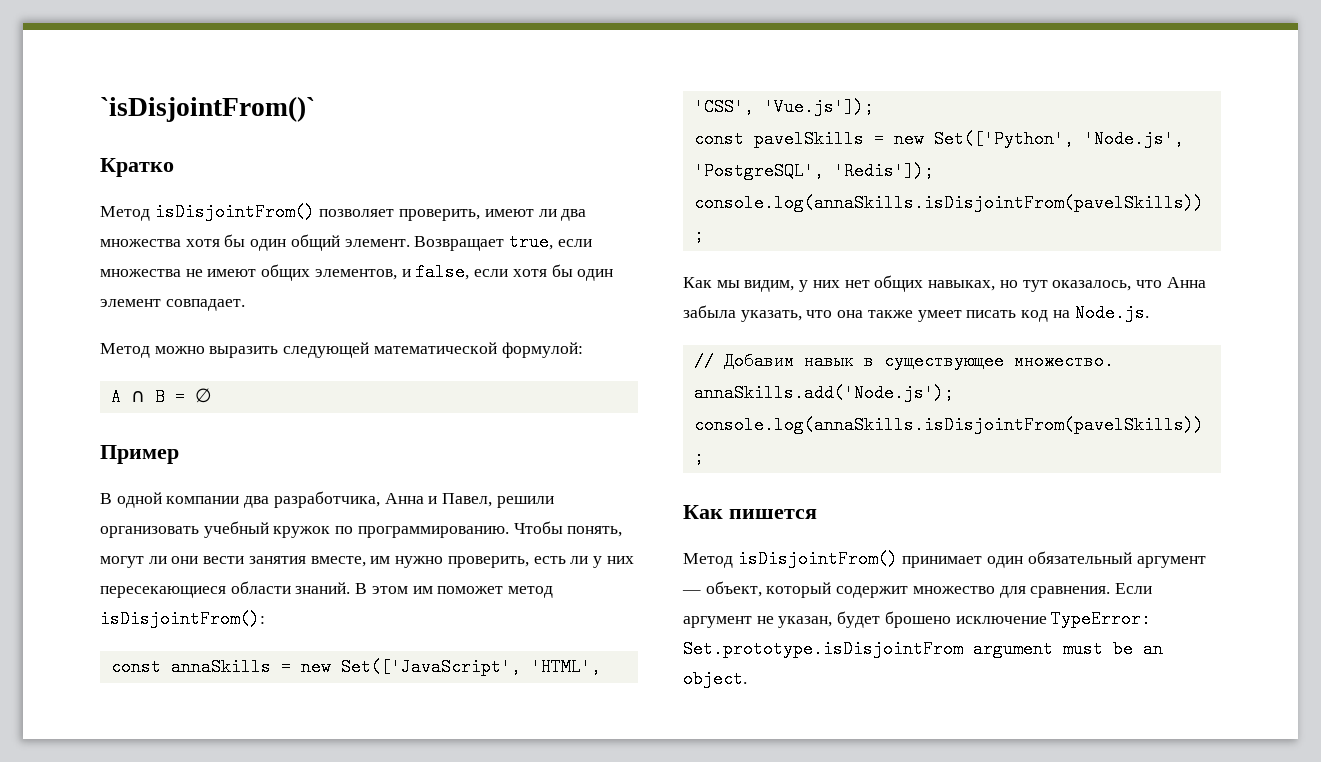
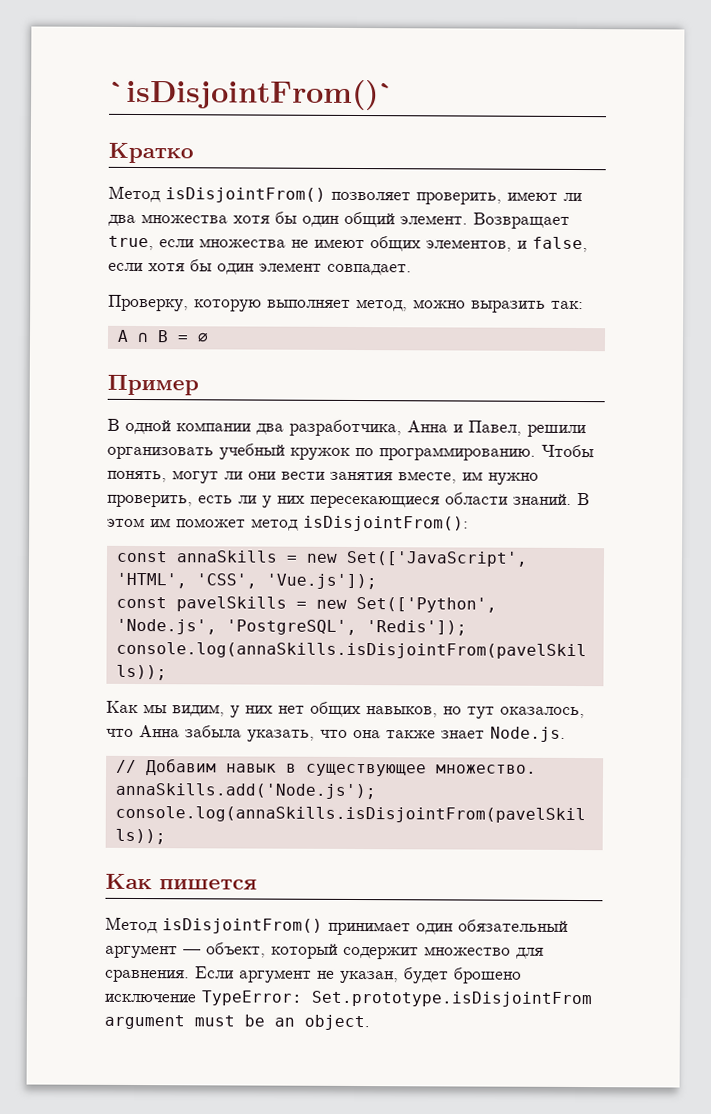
- Метод можно выразить следующей математической формулой:
+ Проверку, которую выполняет метод, можно выразить так:
- Как мы видим, у них нет общих навыках, но тут оказалось, что Анна забыла указать, что она также умеет писать код на Node.js.
+ Как мы видим, у них нет общих навыков, но тут оказалось, что Анна забыла указать, что она также знает Node.js.

